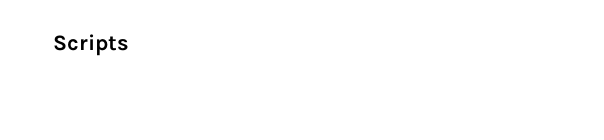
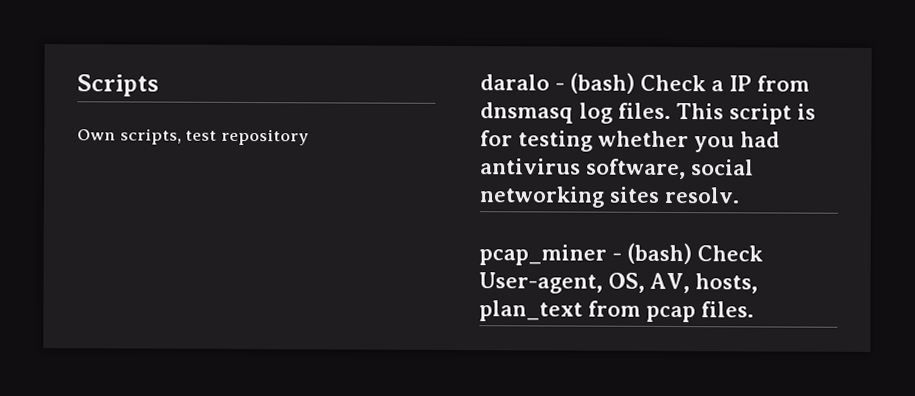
+ Own scripts, test repository
+ daralo - (bash) Check a IP from dnsmasq log files. This script is for testing whether you had antivirus software, social networking sites resolv.
+ pcap_miner - (bash) Check User-agent, OS, AV, hosts, plan_text from pcap files.

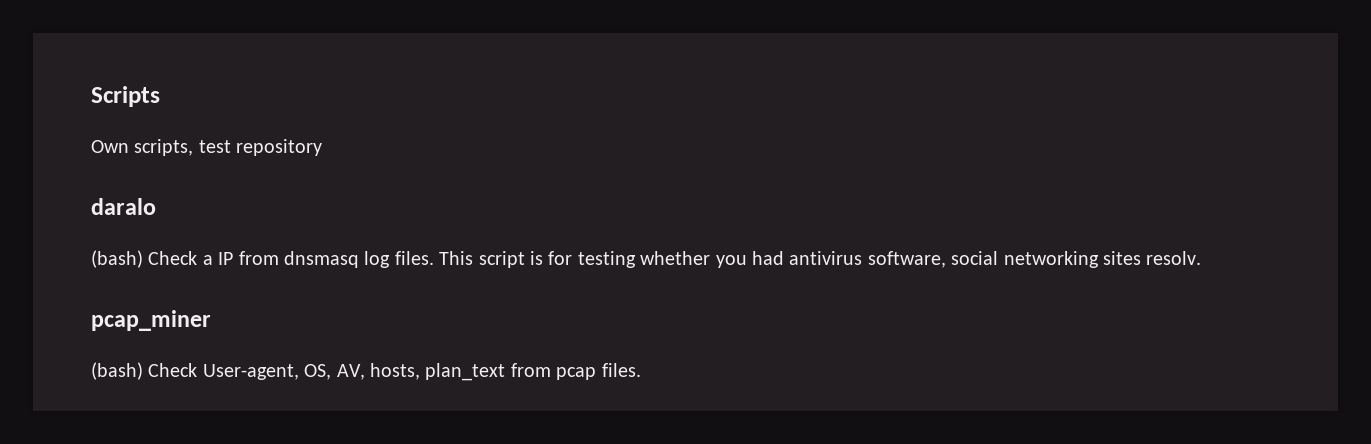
- daralo - (bash) Check a IP from dnsmasq log files.
+ daralo
+ (bash) Check a IP from dnsmasq log files.
- pcap_miner - (bash) Check User-agent, OS, AV, hosts, plan_text from pcap files.
+ pcap_miner
+ (bash) Check User-agent, OS, AV, hosts, plan_text from pcap files.

